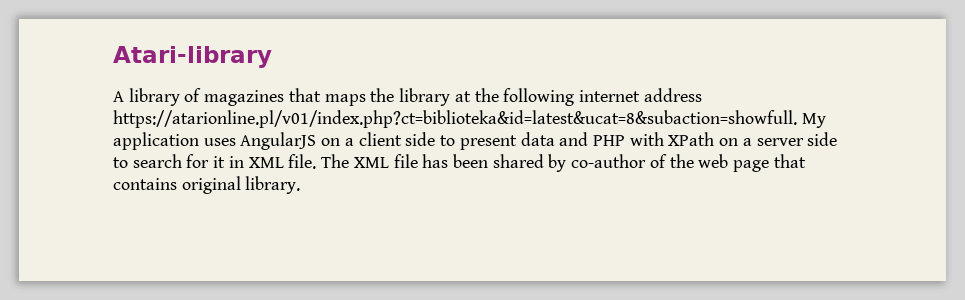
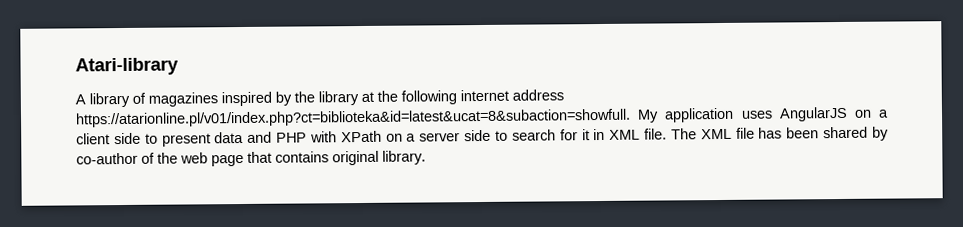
- A library of magazines that maps the library at the following internet address https://atarionline.pl/v01/index.php?ct=biblioteka&id=latest&ucat=8&subaction=showfull. My application uses AngularJS on a client side to present data and PHP with XPath on a server side to search for it in XML file.
+ A library of magazines inspired by the library at the following internet address https://atarionline.pl/v01/index.php?ct=biblioteka&id=latest&ucat=8&subaction=showfull. My application uses AngularJS on a client side to present data and PHP with XPath on a server side to search for it in XML file.

